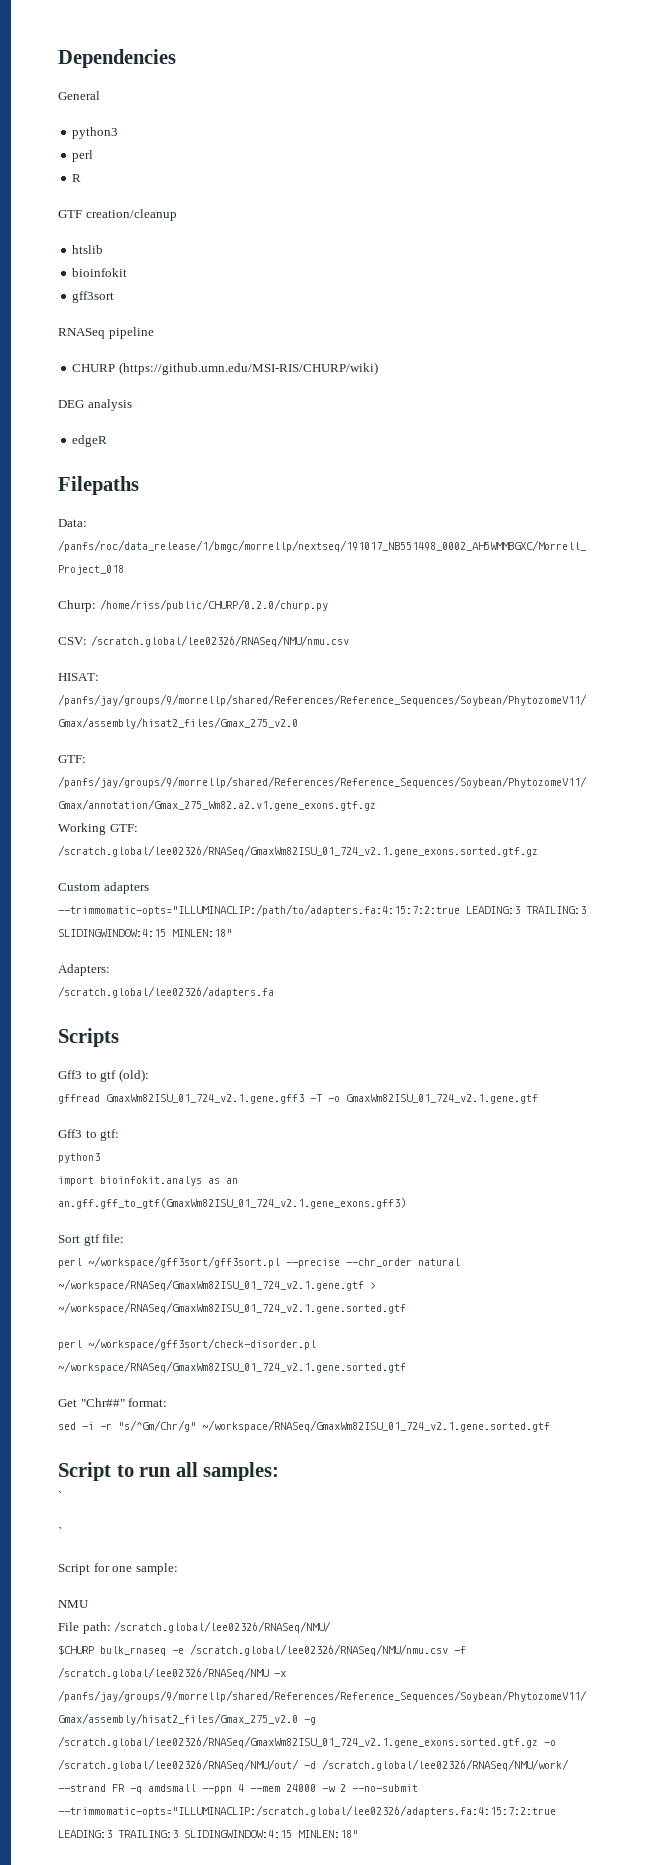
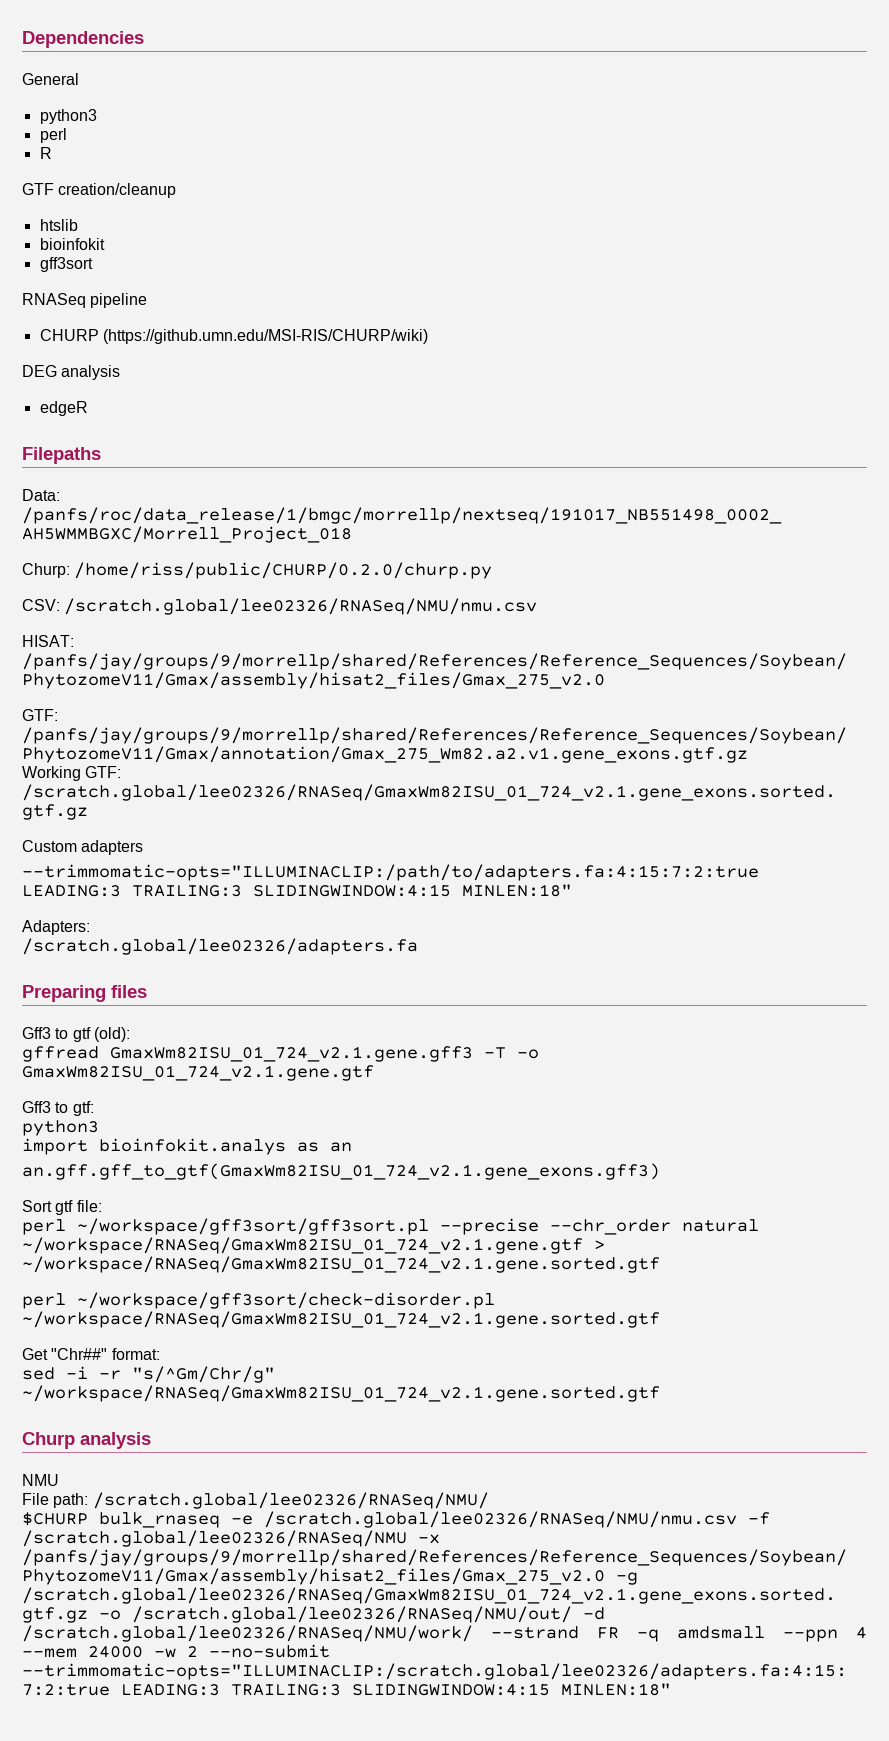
- Scripts
+ Preparing files
- Script to run all samples:
- `
- `
- Script for one sample:
+ Churp analysis

